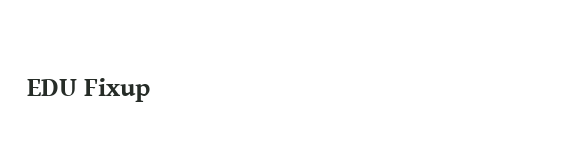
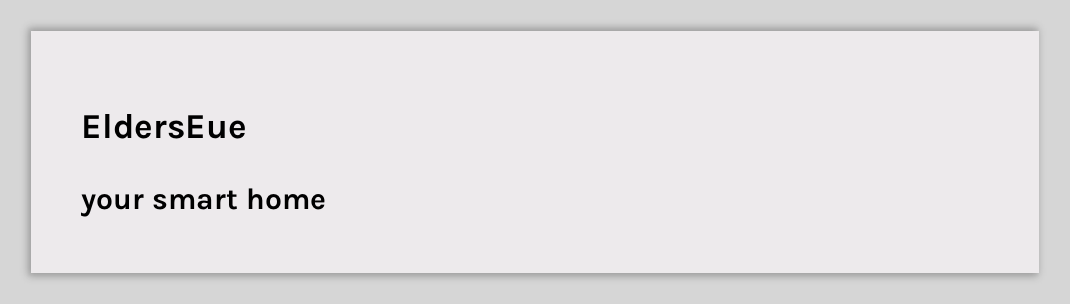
- EDU Fixup
+ EldersEue
+ your smart home

